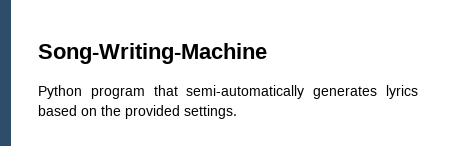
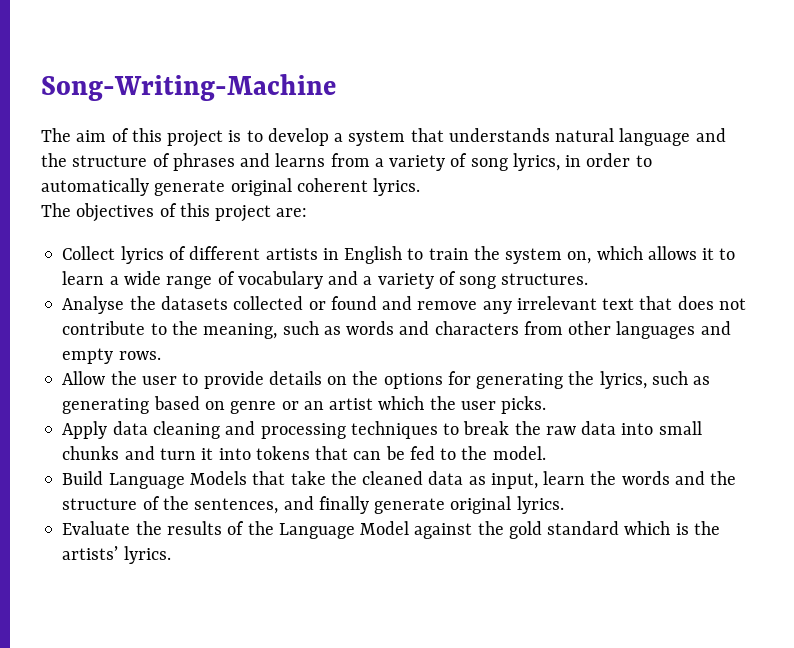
- Python program that semi-automatically generates lyrics based on the provided settings.
+ The aim of this project is to develop a system that understands natural language and the structure of phrases and learns from a variety of song lyrics, in order to automatically generate original coherent lyrics.
+ The objectives of this project are:
+ Collect lyrics of different artists in English to train the system on, which allows it to learn a wide range of vocabulary and a variety of song structures.
+ Analyse the datasets collected or found and remove any irrelevant text that does not contribute to the meaning, such as words and characters from other languages and empty rows.
+ Allow the user to provide details on the options for generating the lyrics, such as generating based on genre or an artist which the user picks.
+ Apply data cleaning and processing techniques to break the raw data into small chunks and turn it into tokens that can be fed to the model.
+ Build Language Models that take the cleaned data as input, learn the words and the structure of the sentences, and finally generate original lyrics.
+ Evaluate the results of the Language Model against the gold standard which is the artists’ lyrics.

